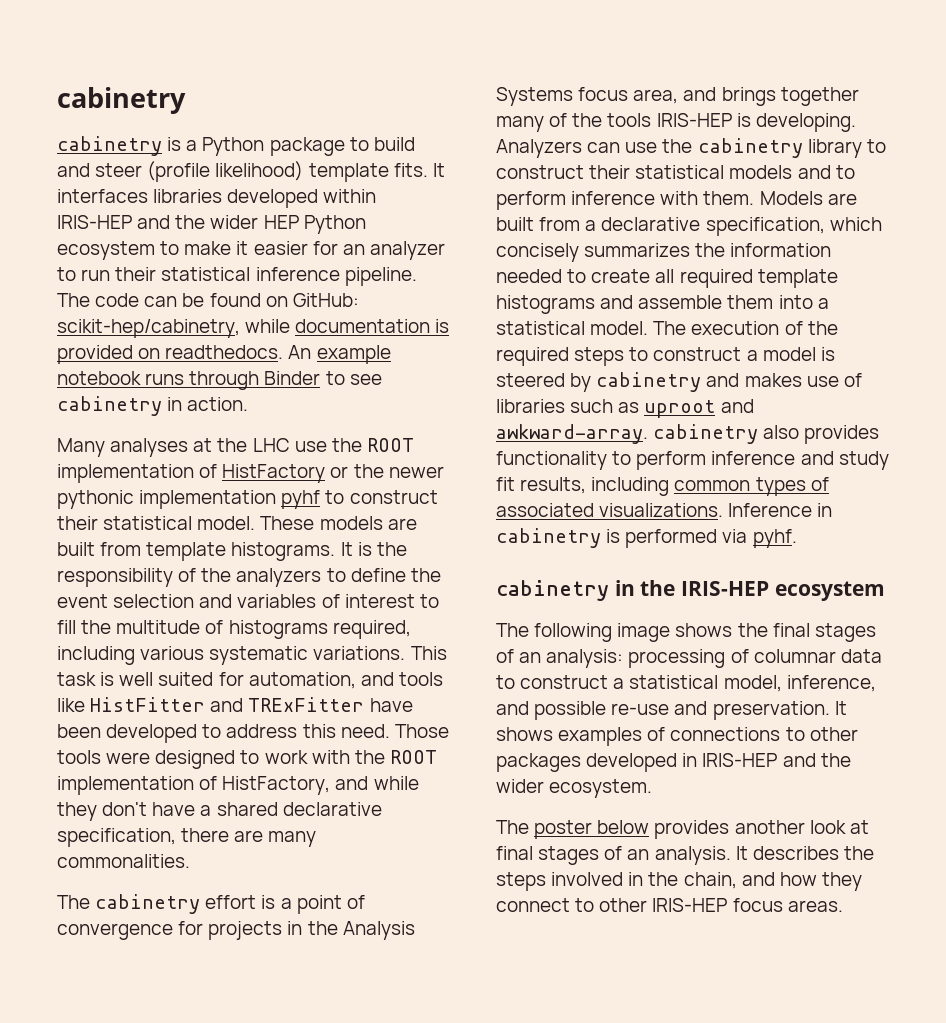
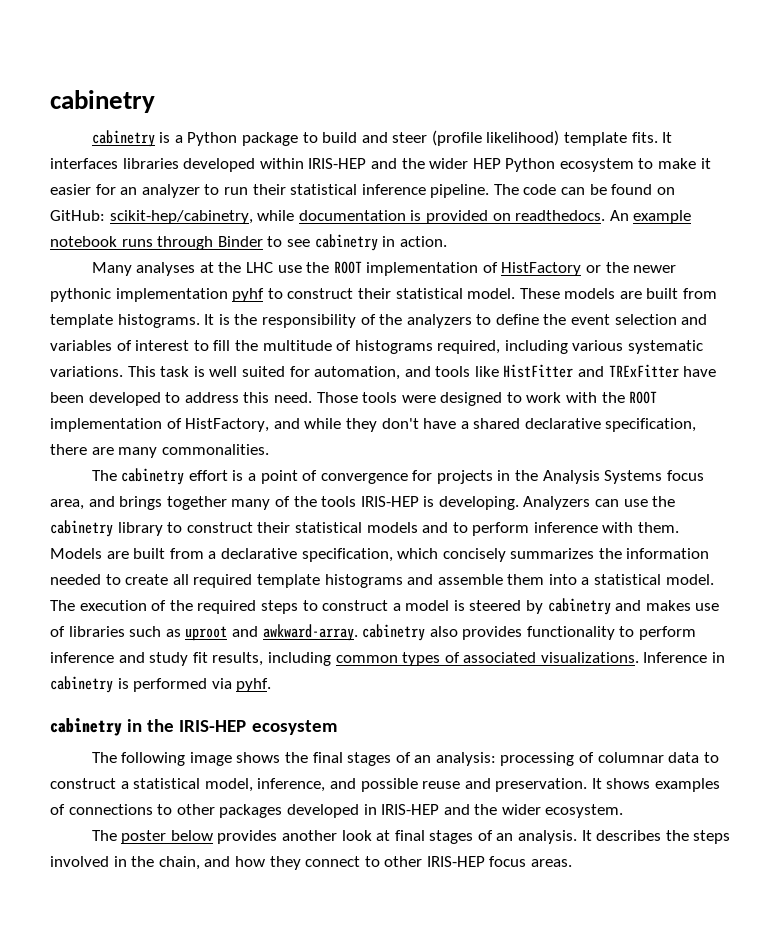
- The following image shows the final stages of an analysis: processing of columnar data to construct a statistical model, inference, and possible re-use and preservation.
+ The following image shows the final stages of an analysis: processing of columnar data to construct a statistical model, inference, and possible reuse and preservation.

